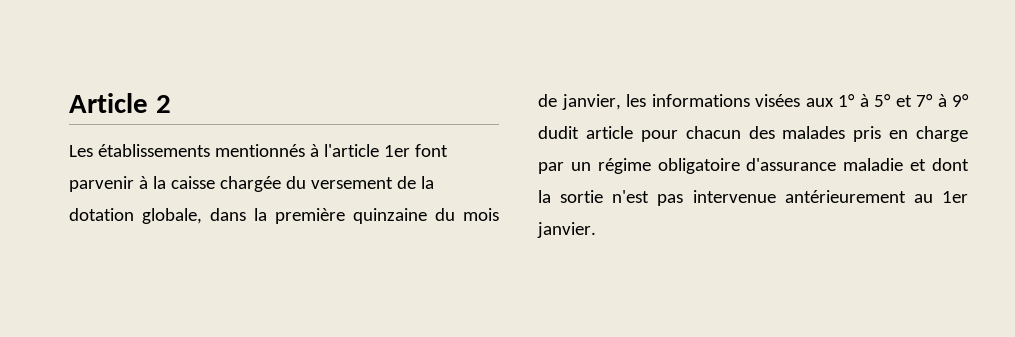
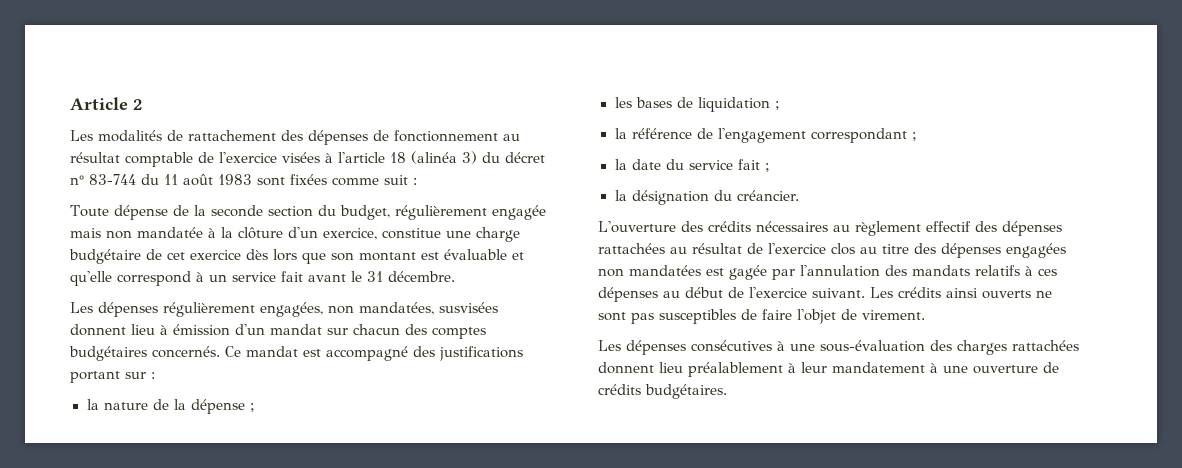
- Les établissements mentionnés à l'article 1er font parvenir à la caisse chargée du versement de la dotation globale, dans la première quinzaine du mois de janvier, les informations visées aux 1° à 5° et 7° à 9° dudit article pour chacun des malades pris en charge par un régime obligatoire d'assurance maladie et dont la sortie n'est pas intervenue antérieurement au 1er janvier.
+ Les modalités de rattachement des dépenses de fonctionnement au résultat comptable de l'exercice visées à l'article 18 (alinéa 3) du décret n° 83-744 du 11 août 1983 sont fixées comme suit :
+ Toute dépense de la seconde section du budget, régulièrement engagée mais non mandatée à la clôture d'un exercice, constitue une charge budgétaire de cet exercice dès lors que son montant est évaluable et qu'elle correspond à un service fait avant le 31 décembre.
+ Les dépenses régulièrement engagées, non mandatées, susvisées donnent lieu à émission d'un mandat sur chacun des comptes budgétaires concernés. Ce mandat est accompagné des justifications portant sur :
+ la nature de la dépense ;
+ les bases de liquidation ;
+ la référence de l'engagement correspondant ;
+ la date du service fait ;
+ la désignation du créancier.
+ L'ouverture des crédits nécessaires au règlement effectif des dépenses rattachées au résultat de l'exercice clos au titre des dépenses engagées non mandatées est gagée par l'annulation des mandats relatifs à ces dépenses au début de l'exercice suivant. Les crédits ainsi ouverts ne sont pas susceptibles de faire l'objet de virement.
+ Les dépenses consécutives à une sous-évaluation des charges rattachées donnent lieu préalablement à leur mandatement à une ouverture de crédits budgétaires.

